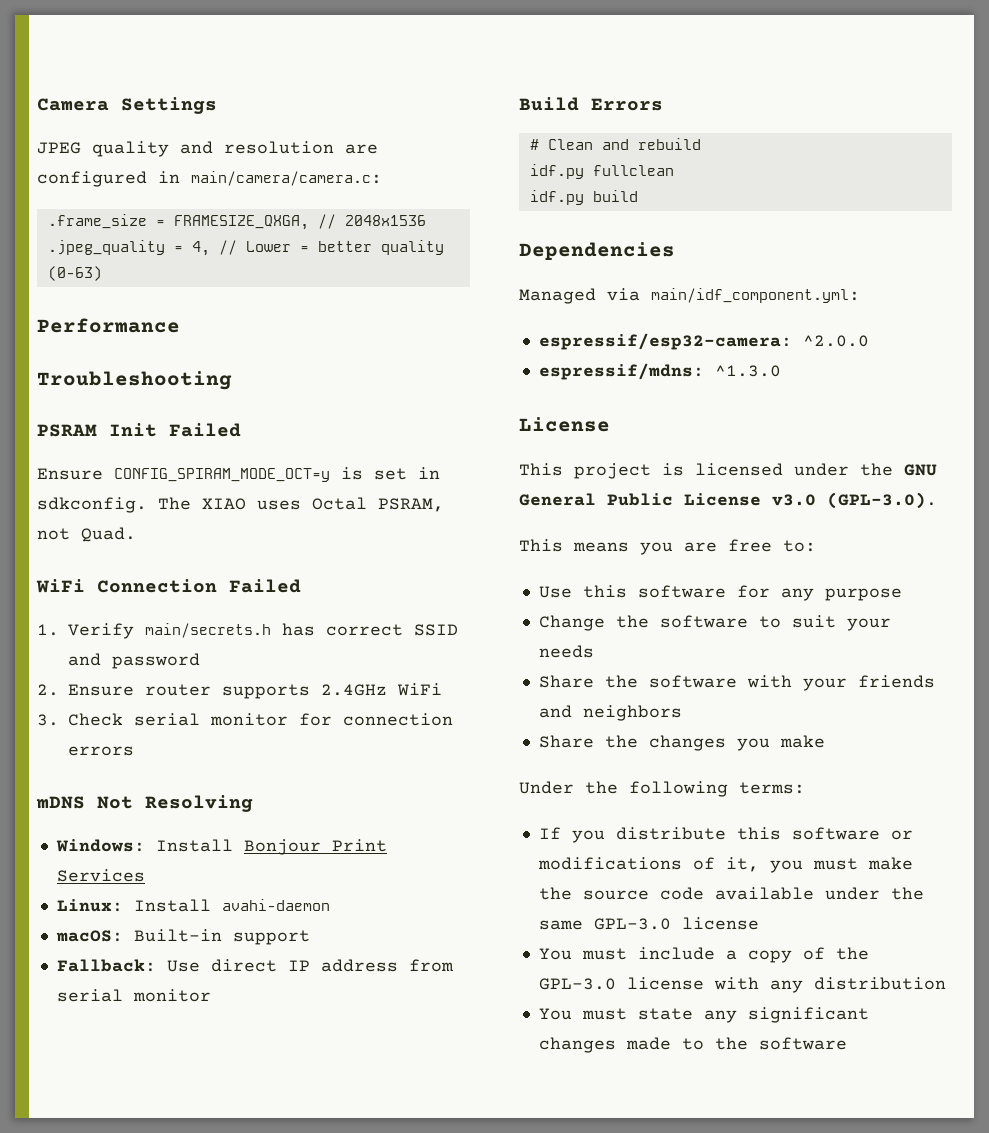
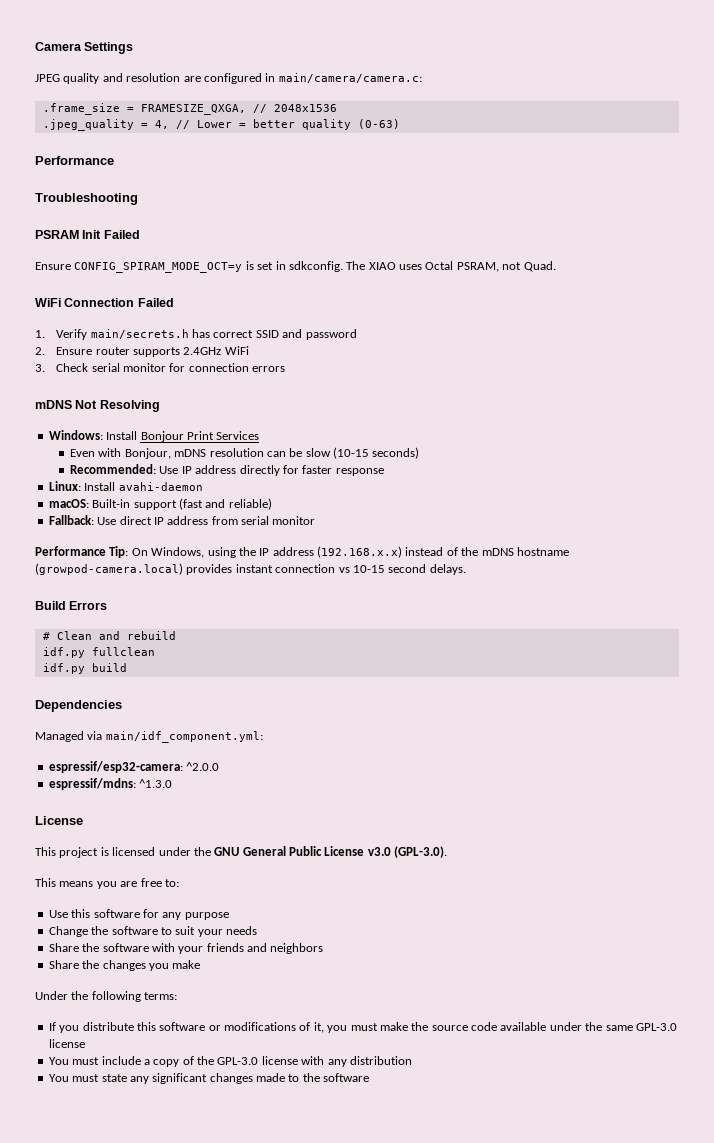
+ Even with Bonjour, mDNS resolution can be slow (10-15 seconds)
+ Recommended: Use IP address directly for faster response
- macOS: Built-in support
+ macOS: Built-in support (fast and reliable)
+ Performance Tip: On Windows, using the IP address (192.168.x.x) instead of the mDNS hostname (growpod-camera.local) provides instant connection vs 10-15 second delays.

